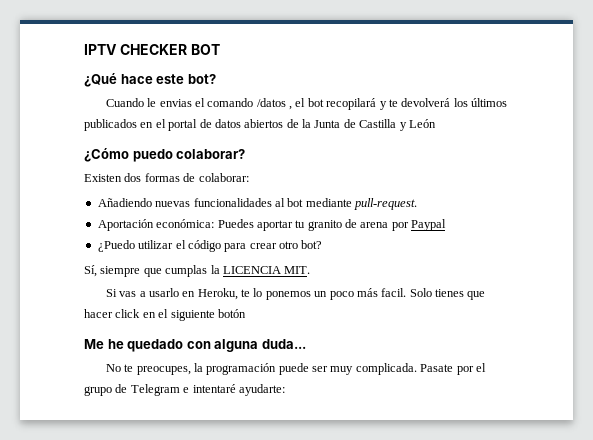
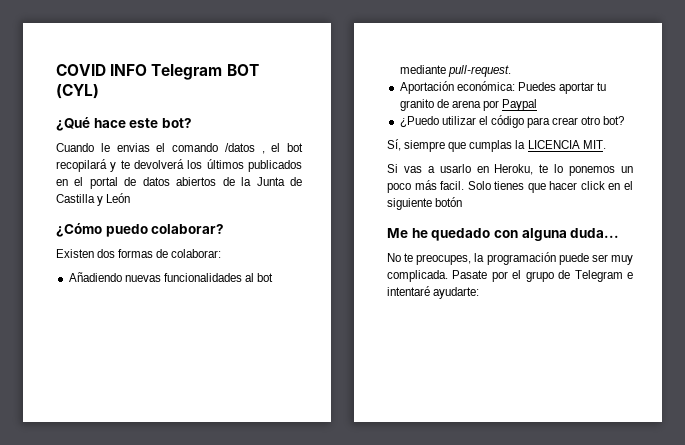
- IPTV CHECKER BOT
+ COVID INFO Telegram BOT (CYL)

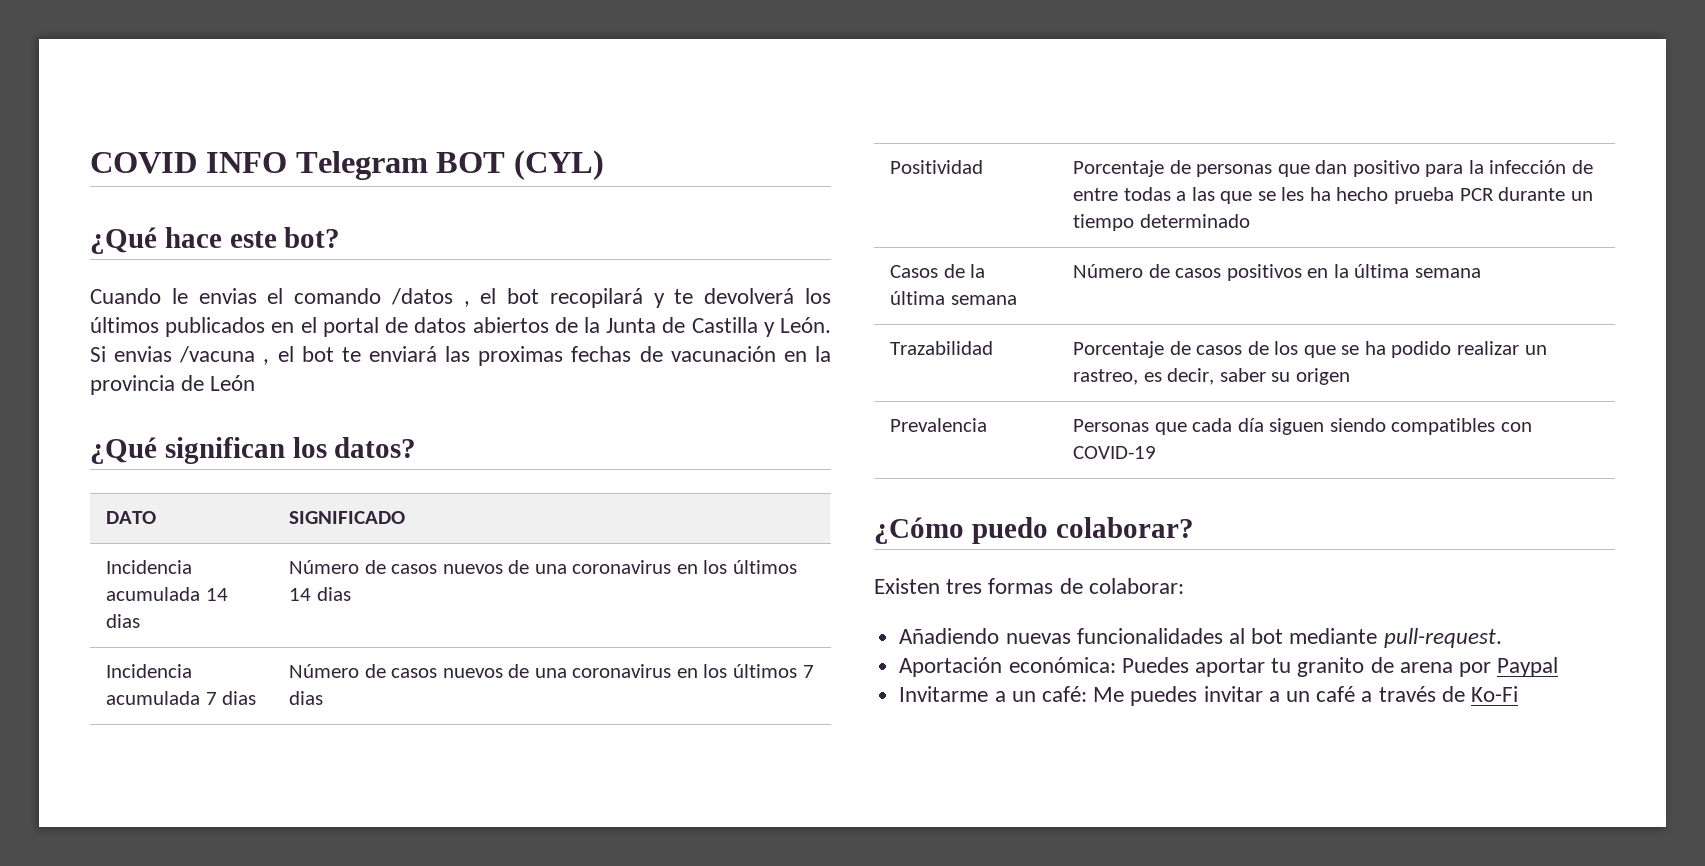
- Cuando le envias el comando /datos , el bot recopilará y te devolverá los últimos publicados en el portal de datos abiertos de la Junta de Castilla y León
+ Cuando le envias el comando /datos , el bot recopilará y te devolverá los últimos publicados en el portal de datos abiertos de la Junta de Castilla y León. Si envias /vacuna , el bot te enviará las proximas fechas de vacunación en la provincia de León
+ ¿Qué significan los datos?
+ DATO | SIGNIFICADO
+ Incidencia acumulada 14 dias | Número de casos nuevos de una coronavirus en los últimos 14 dias
+ Incidencia acumulada 7 dias | Número de casos nuevos de una coronavirus en los últimos 7 dias
+ Positividad | Porcentaje de personas que dan positivo para la infección de entre todas a las que se les ha hecho prueba PCR durante un tiempo determinado
+ Casos de la última semana | Número de casos positivos en la última semana
+ Trazabilidad | Porcentaje de casos de los que se ha podido realizar un rastreo, es decir, saber su origen
+ Prevalencia | Personas que cada día siguen siendo compatibles con COVID-19
- Existen dos formas de colaborar:
+ Existen tres formas de colaborar:
- ¿Puedo utilizar el código para crear otro bot?
- Sí, siempre que cumplas la LICENCIA MIT.
- Si vas a usarlo en Heroku, te lo ponemos un poco más facil. Solo tienes que hacer click en el siguiente botón
- Me he quedado con alguna duda...
- No te preocupes, la programación puede ser muy complicada. Pasate por el grupo de Telegram e intentaré ayudarte:
+ Invitarme a un café: Me puedes invitar a un café a través de Ko-Fi

